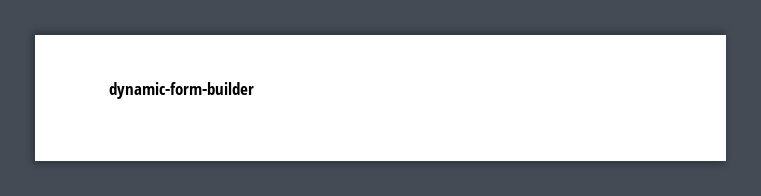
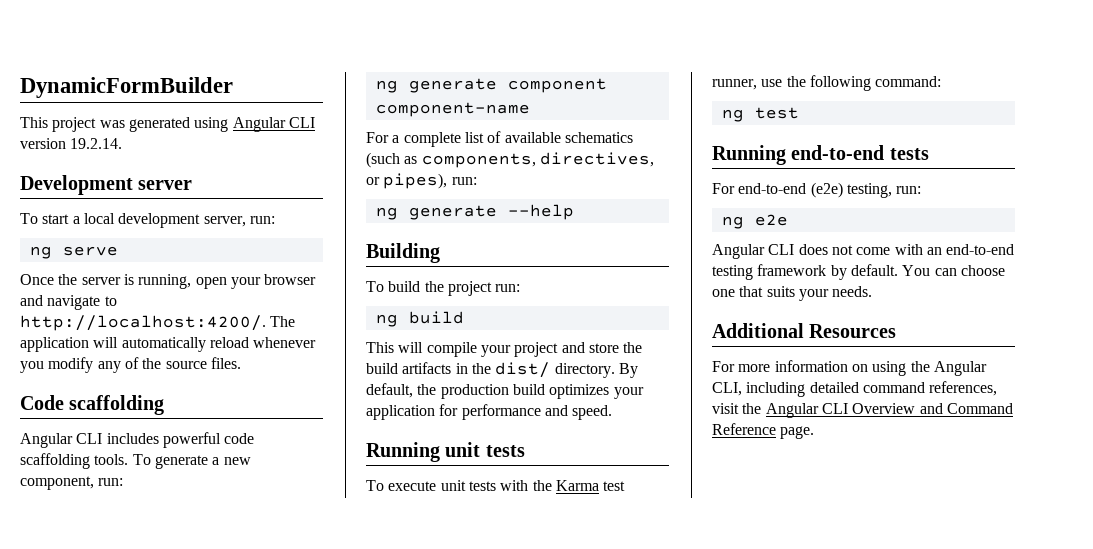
- dynamic-form-builder
+ DynamicFormBuilder
+ This project was generated using Angular CLI version 19.2.14.
+ Development server
+ To start a local development server, run:
+ ng serve
+ Once the server is running, open your browser and navigate to http://localhost:4200/. The application will automatically reload whenever you modify any of the source files.
+ Code scaffolding
+ Angular CLI includes powerful code scaffolding tools. To generate a new component, run:
+ ng generate component component-name
+ For a complete list of available schematics (such as components, directives, or pipes), run:
+ ng generate --help
+ Building
+ To build the project run:
+ ng build
+ This will compile your project and store the build artifacts in the dist/ directory. By default, the production build optimizes your application for performance and speed.
+ Running unit tests
+ To execute unit tests with the Karma test runner, use the following command:
+ ng test
+ Running end-to-end tests
+ For end-to-end (e2e) testing, run:
+ ng e2e
+ Angular CLI does not come with an end-to-end testing framework by default. You can choose one that suits your needs.
+ Additional Resources
+ For more information on using the Angular CLI, including detailed command references, visit the Angular CLI Overview and Command Reference page.

